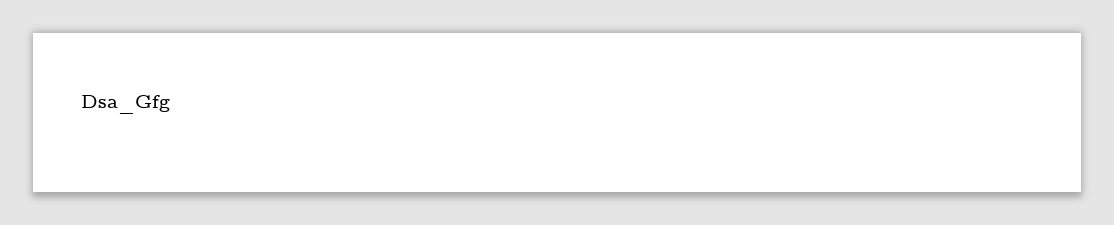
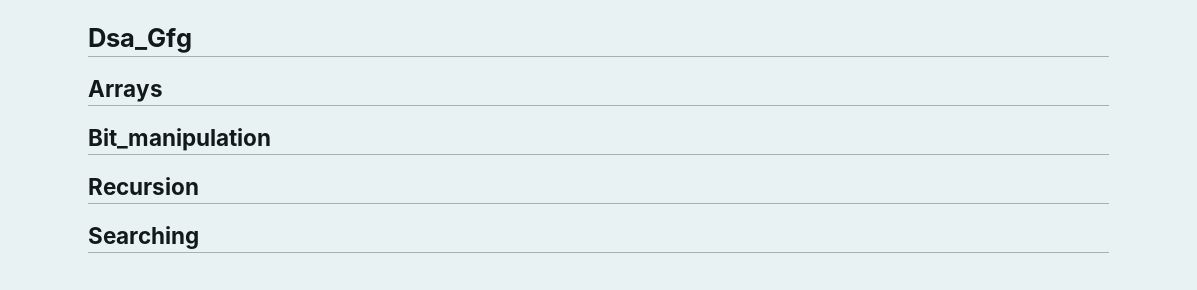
+ Arrays
+ Bit_manipulation
+ Recursion
+ Searching

